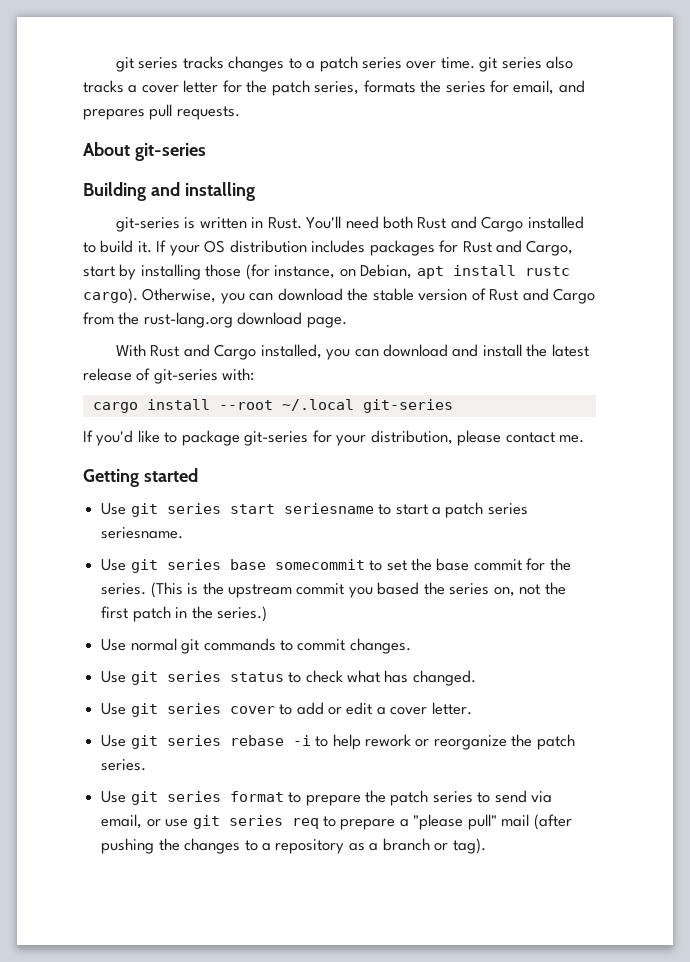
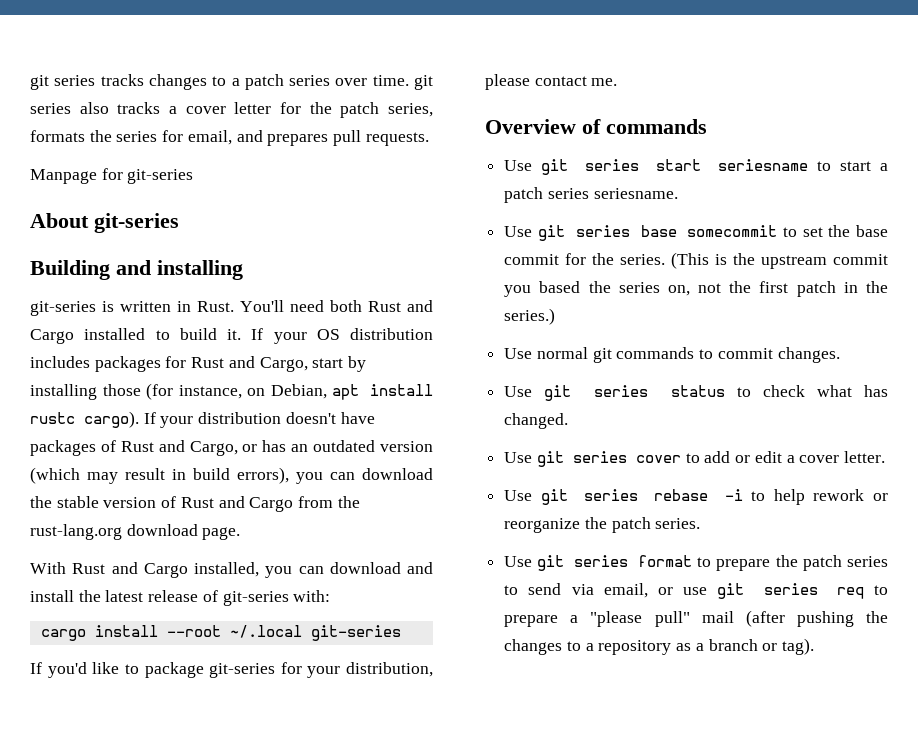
+ Manpage for git-series
- Otherwise, you can download the stable version of Rust and Cargo from the rust-lang.org download page.
+ If your distribution doesn't have packages of Rust and Cargo, or has an outdated version (which may result in build errors), you can download the stable version of Rust and Cargo from the rust-lang.org download page.
- Getting started
+ Overview of commands

